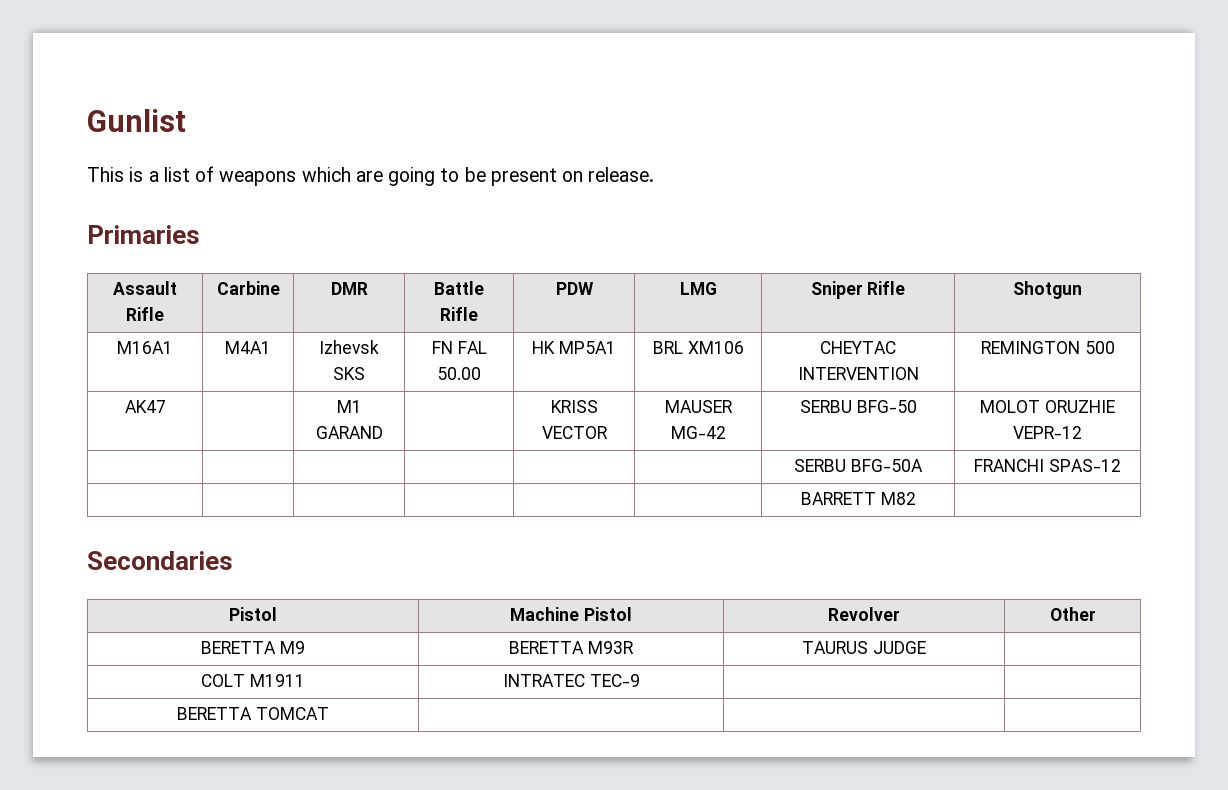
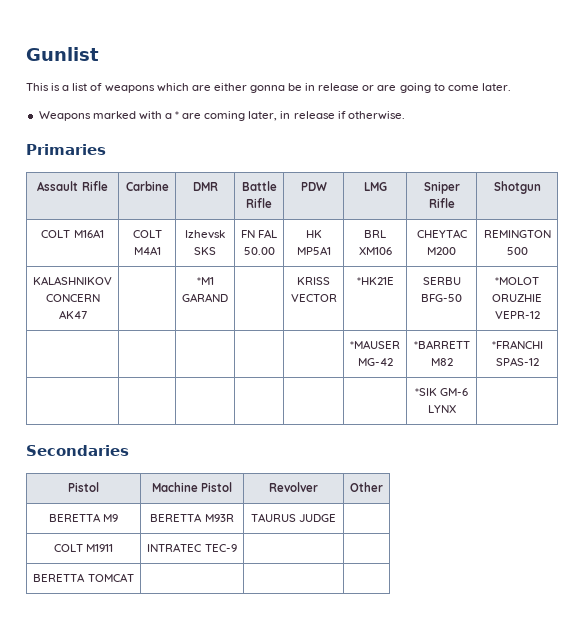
- This is a list of weapons which are going to be present on release.
+ This is a list of weapons which are either gonna be in release or are going to come later.
+ Weapons marked with a * are coming later, in release if otherwise.
- M16A1 | M4A1 | Izhevsk SKS | FN FAL 50.00 | HK MP5A1 | BRL XM106 | CHEYTAC INTERVENTION | REMINGTON 500
+ COLT M16A1 | COLT M4A1 | Izhevsk SKS | FN FAL 50.00 | HK MP5A1 | BRL XM106 | CHEYTAC M200 | REMINGTON 500
- AK47 | | M1 GARAND | | KRISS VECTOR | MAUSER MG-42 | SERBU BFG-50 | MOLOT ORUZHIE VEPR-12
+ KALASHNIKOV CONCERN AK47 | | *M1 GARAND | | KRISS VECTOR | *HK21E | SERBU BFG-50 | *MOLOT ORUZHIE VEPR-12
- | | | | | | SERBU BFG-50A | FRANCHI SPAS-12
- | | | | | | BARRETT M82 |
+ | | | | | *MAUSER MG-42 | *BARRETT M82 | *FRANCHI SPAS-12
+ | | | | | | *SIK GM-6 LYNX |

